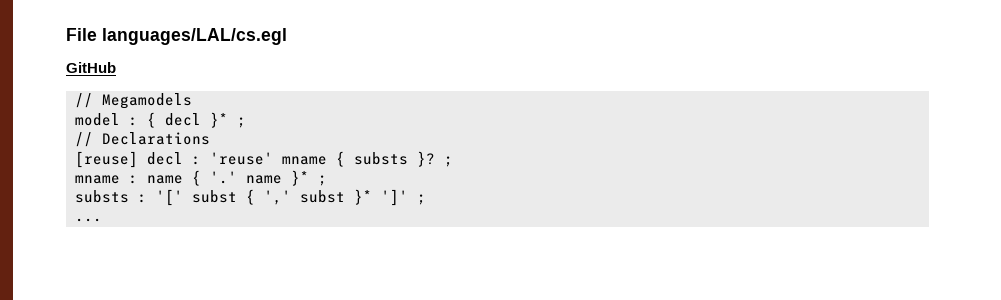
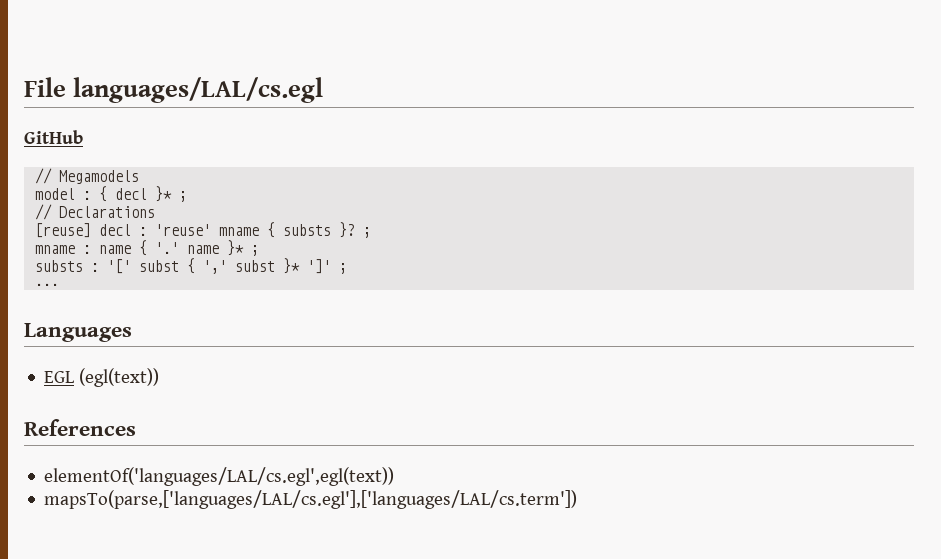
+ Languages
+ EGL (egl(text))
+ References
+ elementOf('languages/LAL/cs.egl',egl(text))
+ mapsTo(parse,['languages/LAL/cs.egl'],['languages/LAL/cs.term'])

